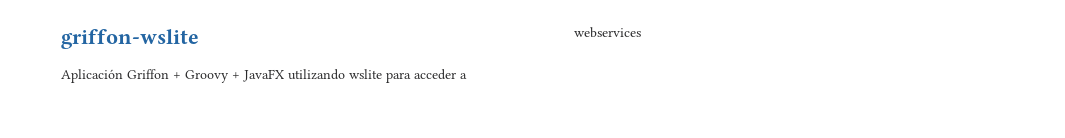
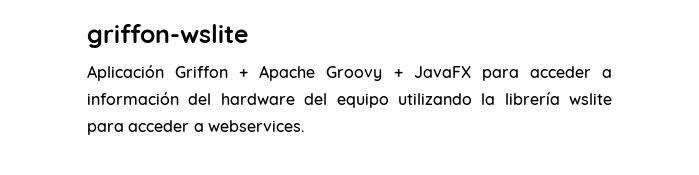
- Aplicación Griffon + Groovy + JavaFX utilizando wslite para acceder a webservices
+ Aplicación Griffon + Apache Groovy + JavaFX para acceder a información del hardware del equipo utilizando la librería wslite para acceder a webservices.

